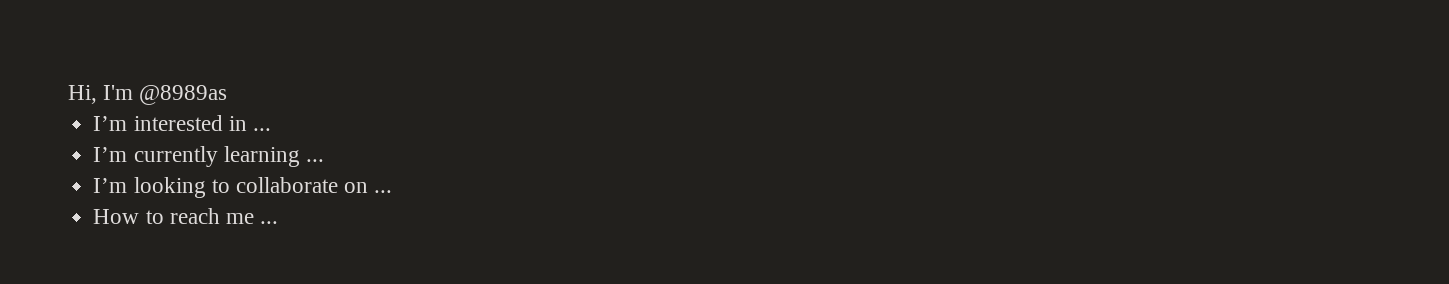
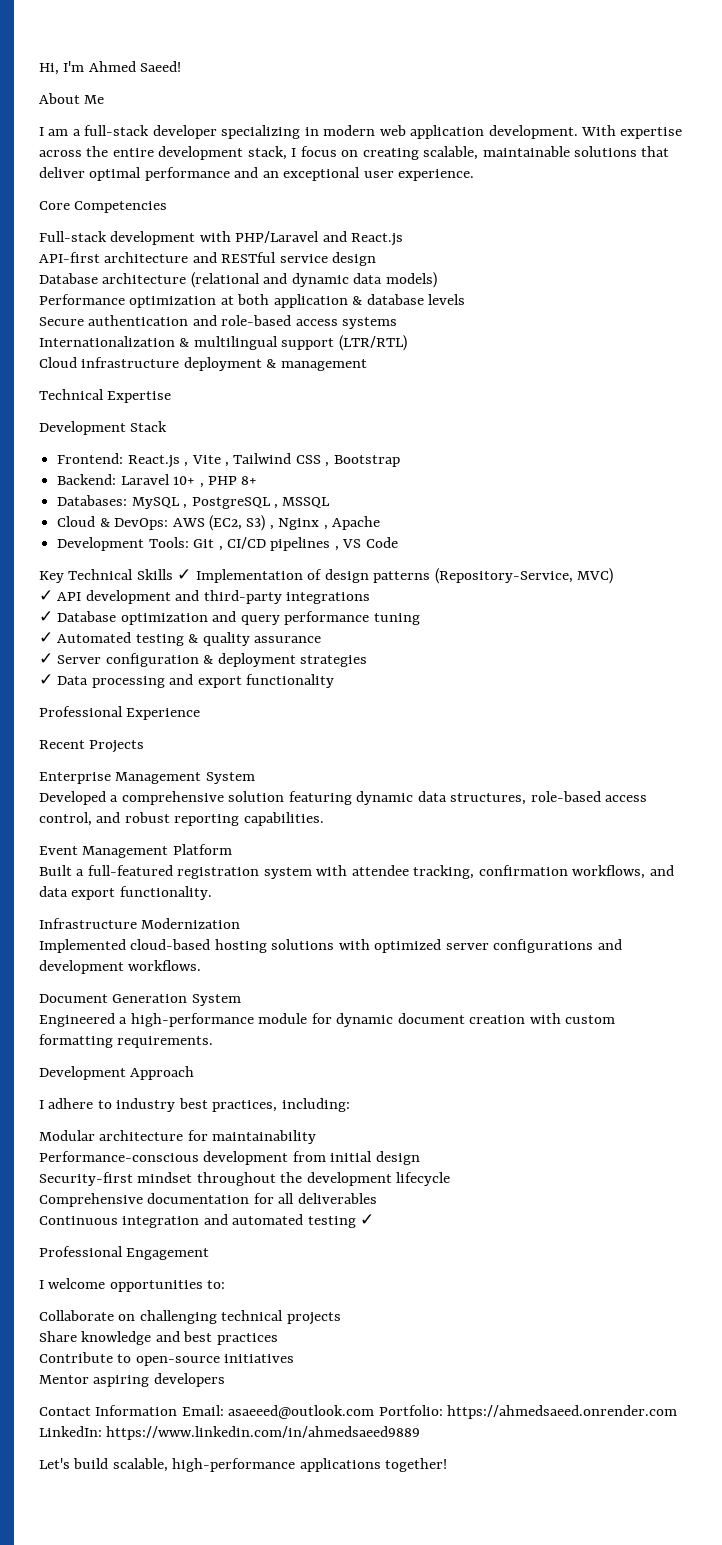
- Hi, I'm @8989as
- I’m interested in ...
- I’m currently learning ...
- I’m looking to collaborate on ...
- How to reach me ...
+ Hi, I'm Ahmed Saeed!
+ About Me
+ I am a full-stack developer specializing in modern web application development. With expertise across the entire development stack, I focus on creating scalable, maintainable solutions that deliver optimal performance and an exceptional user experience.
+ Core Competencies
+ Full-stack development with PHP/Laravel and React.js
+ API-first architecture and RESTful service design
+ Database architecture (relational and dynamic data models)
+ Performance optimization at both application & database levels
+ Secure authentication and role-based access systems
+ Internationalization & multilingual support (LTR/RTL)
+ Cloud infrastructure deployment & management
+ Technical Expertise
+ Development Stack
+ Frontend: React.js , Vite , Tailwind CSS , Bootstrap
+ Backend: Laravel 10+ , PHP 8+
+ Databases: MySQL , PostgreSQL , MSSQL
+ Cloud & DevOps: AWS (EC2, S3) , Nginx , Apache
+ Development Tools: Git , CI/CD pipelines , VS Code
+ Key Technical Skills ✓ Implementation of design patterns (Repository-Service, MVC)
+ ✓ API development and third-party integrations
+ ✓ Database optimization and query performance tuning
+ ✓ Automated testing & quality assurance
+ ✓ Server configuration & deployment strategies
+ ✓ Data processing and export functionality
+ Professional Experience
+ Recent Projects
+ Enterprise Management System
+ Developed a comprehensive solution featuring dynamic data structures, role-based access control, and robust reporting capabilities.
+ Event Management Platform
+ Built a full-featured registration system with attendee tracking, confirmation workflows, and data export functionality.
+ Infrastructure Modernization
+ Implemented cloud-based hosting solutions with optimized server configurations and development workflows.
+ Document Generation System
+ Engineered a high-performance module for dynamic document creation with custom formatting requirements.
+ Development Approach
+ I adhere to industry best practices, including:
+ Modular architecture for maintainability
+ Performance-conscious development from initial design
+ Security-first mindset throughout the development lifecycle
+ Comprehensive documentation for all deliverables
+ Continuous integration and automated testing ✓
+ Professional Engagement
+ I welcome opportunities to:
+ Collaborate on challenging technical projects
+ Share knowledge and best practices
+ Contribute to open-source initiatives
+ Mentor aspiring developers
+ Contact Information Email: asaeeed@outlook.com Portfolio: https://ahmedsaeed.onrender.com LinkedIn: https://www.linkedin.com/in/ahmedsaeed9889
+ Let's build scalable, high-performance applications together!

